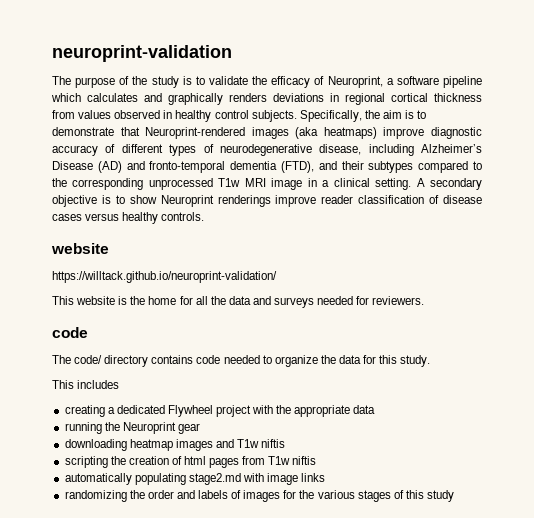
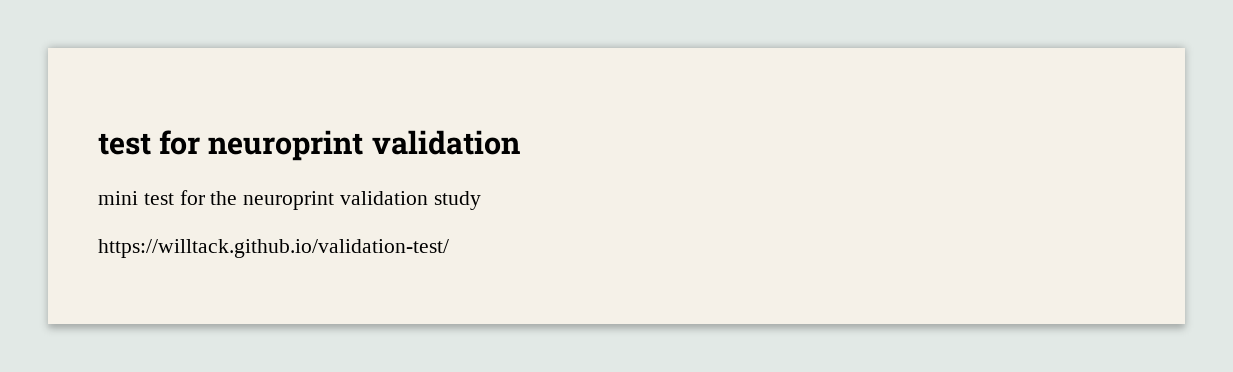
- neuroprint-validation
- The purpose of the study is to validate the efficacy of Neuroprint, a software pipeline which calculates and graphically renders deviations in regional cortical thickness from values observed in healthy control subjects. Specifically, the aim is to demonstrate that Neuroprint-rendered images (aka heatmaps) improve diagnostic accuracy of different types of neurodegenerative disease, including Alzheimer’s Disease (AD) and fronto-temporal dementia (FTD), and their subtypes compared to the corresponding unprocessed T1w MRI image in a clinical setting. A secondary objective is to show Neuroprint renderings improve reader classification of disease cases versus healthy controls.
- website
- https://willtack.github.io/neuroprint-validation/
- This website is the home for all the data and surveys needed for reviewers.
- code
- The code/ directory contains code needed to organize the data for this study.
- This includes
- creating a dedicated Flywheel project with the appropriate data
- running the Neuroprint gear
- downloading heatmap images and T1w niftis
- scripting the creation of html pages from T1w niftis
- automatically populating stage2.md with image links
- randomizing the order and labels of images for the various stages of this study
+ test for neuroprint validation
+ mini test for the neuroprint validation study
+ https://willtack.github.io/validation-test/

